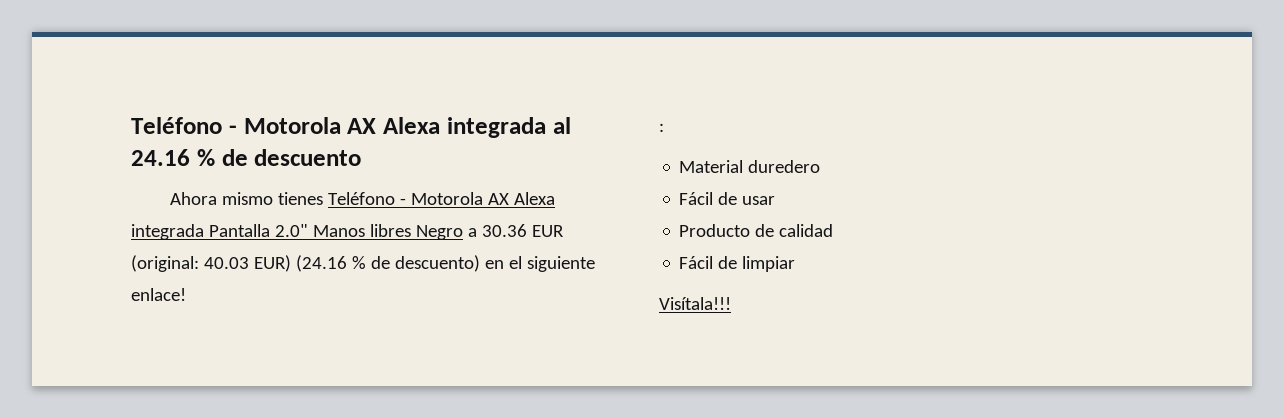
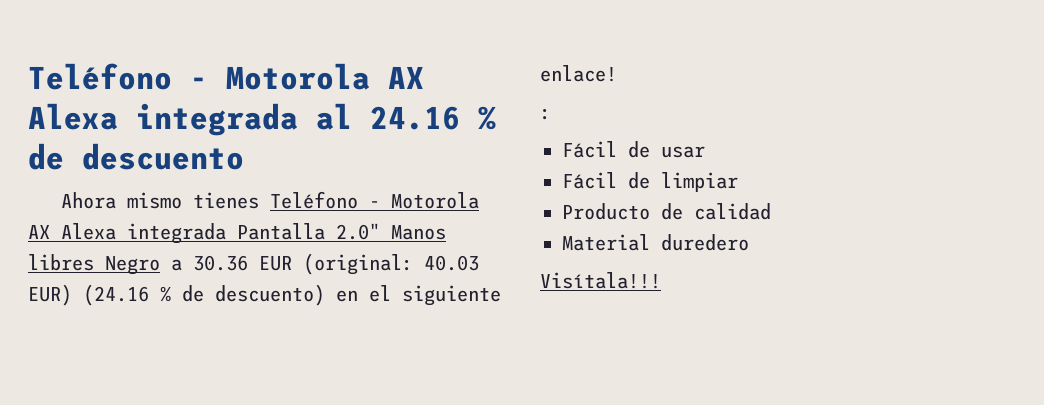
- Material duredero
  Fácil de usar
+ Fácil de limpiar
- Fácil de limpiar
+ Material duredero

